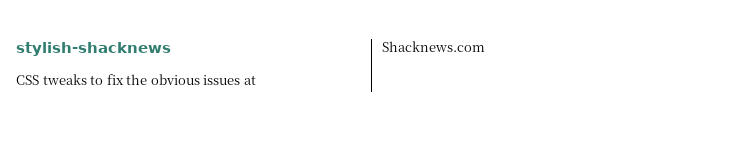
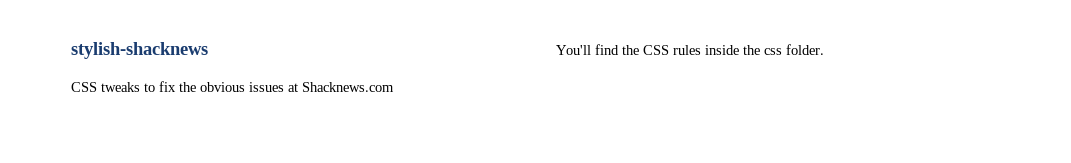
+ You'll find the CSS rules inside the css folder.

